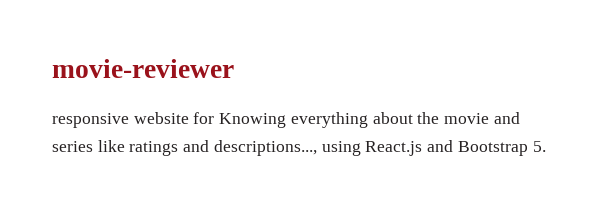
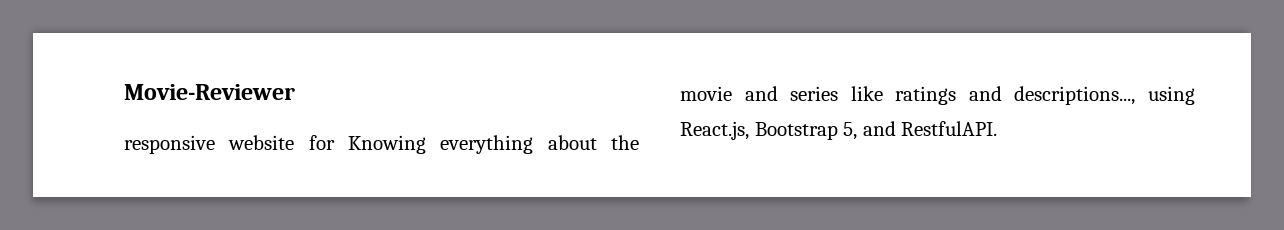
- movie-reviewer
+ Movie-Reviewer
- responsive website for Knowing everything about the movie and series like ratings and descriptions..., using React.js and Bootstrap 5.
+ responsive website for Knowing everything about the movie and series like ratings and descriptions..., using React.js, Bootstrap 5, and RestfulAPI.

